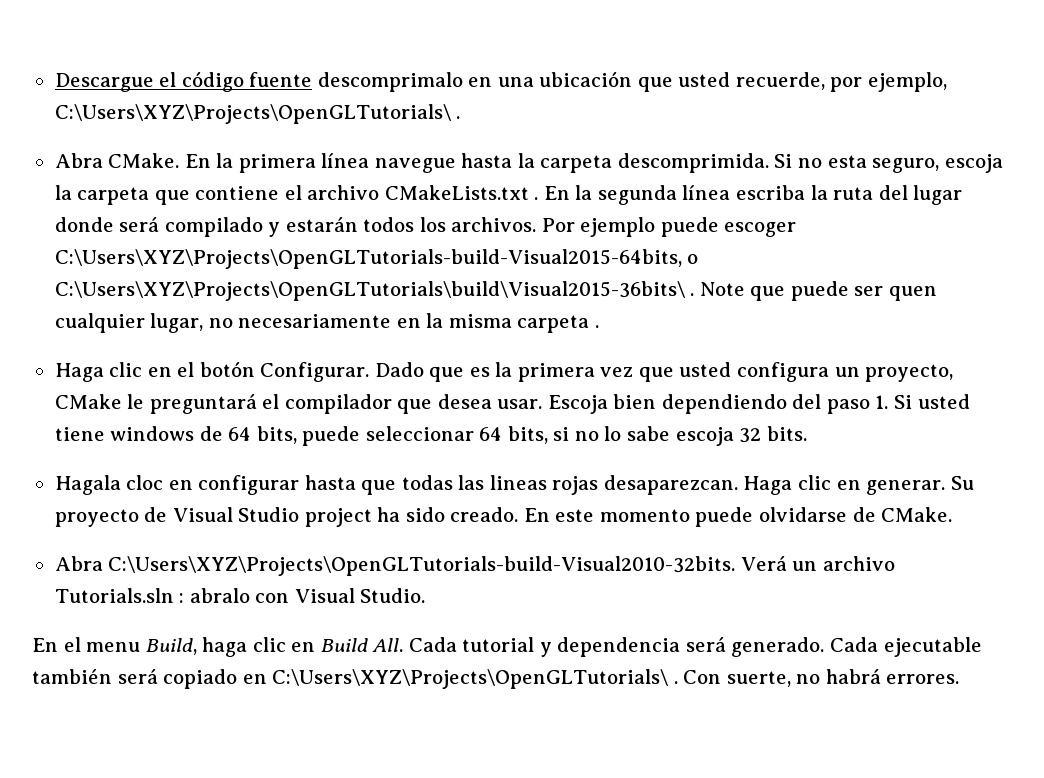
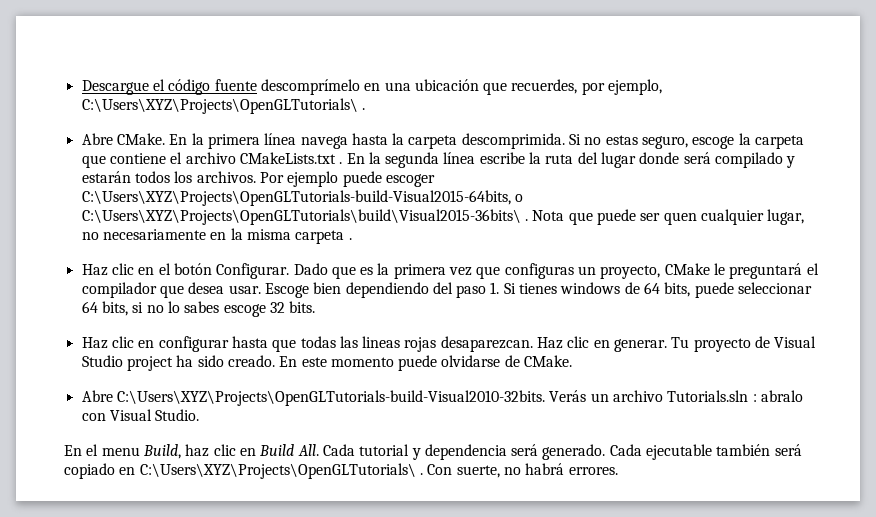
- Descargue el código fuente descomprimalo en una ubicación que usted recuerde, por ejemplo, C:\Users\XYZ\Projects\OpenGLTutorials\ .
+ Descargue el código fuente descomprímelo en una ubicación que recuerdes, por ejemplo, C:\Users\XYZ\Projects\OpenGLTutorials\ .
- Abra CMake.
+ Abre CMake.
- En la primera línea navegue hasta la carpeta descomprimida.
+ En la primera línea navega hasta la carpeta descomprimida.
- Si no esta seguro, escoja la carpeta que contiene el archivo CMakeLists.txt .
+ Si no estas seguro, escoge la carpeta que contiene el archivo CMakeLists.txt .
- En la segunda línea escriba la ruta del lugar donde será compilado y estarán todos los archivos.
+ En la segunda línea escribe la ruta del lugar donde será compilado y estarán todos los archivos.
- Note que puede ser quen cualquier lugar, no necesariamente en la misma carpeta .
+ Nota que puede ser quen cualquier lugar, no necesariamente en la misma carpeta .
- Haga clic en el botón Configurar.
+ Haz clic en el botón Configurar.
- Dado que es la primera vez que usted configura un proyecto, CMake le preguntará el compilador que desea usar.
+ Dado que es la primera vez que configuras un proyecto, CMake le preguntará el compilador que desea usar.
- Escoja bien dependiendo del paso 1. Si usted tiene windows de 64 bits, puede seleccionar 64 bits, si no lo sabe escoja 32 bits.
+ Escoge bien dependiendo del paso 1. Si tienes windows de 64 bits, puede seleccionar 64 bits, si no lo sabes escoge 32 bits.
- Hagala cloc en configurar hasta que todas las lineas rojas desaparezcan.
+ Haz clic en configurar hasta que todas las lineas rojas desaparezcan.
- Haga clic en generar.
+ Haz clic en generar.
- Su proyecto de Visual Studio project ha sido creado.
+ Tu proyecto de Visual Studio project ha sido creado.
- Abra C:\Users\XYZ\Projects\OpenGLTutorials-build-Visual2010-32bits. Verá un archivo Tutorials.sln : abralo con Visual Studio.
+ Abre C:\Users\XYZ\Projects\OpenGLTutorials-build-Visual2010-32bits. Verás un archivo Tutorials.sln : abralo con Visual Studio.
- En el menu Build, haga clic en Build All. Cada tutorial y dependencia será generado.
+ En el menu Build, haz clic en Build All. Cada tutorial y dependencia será generado.

